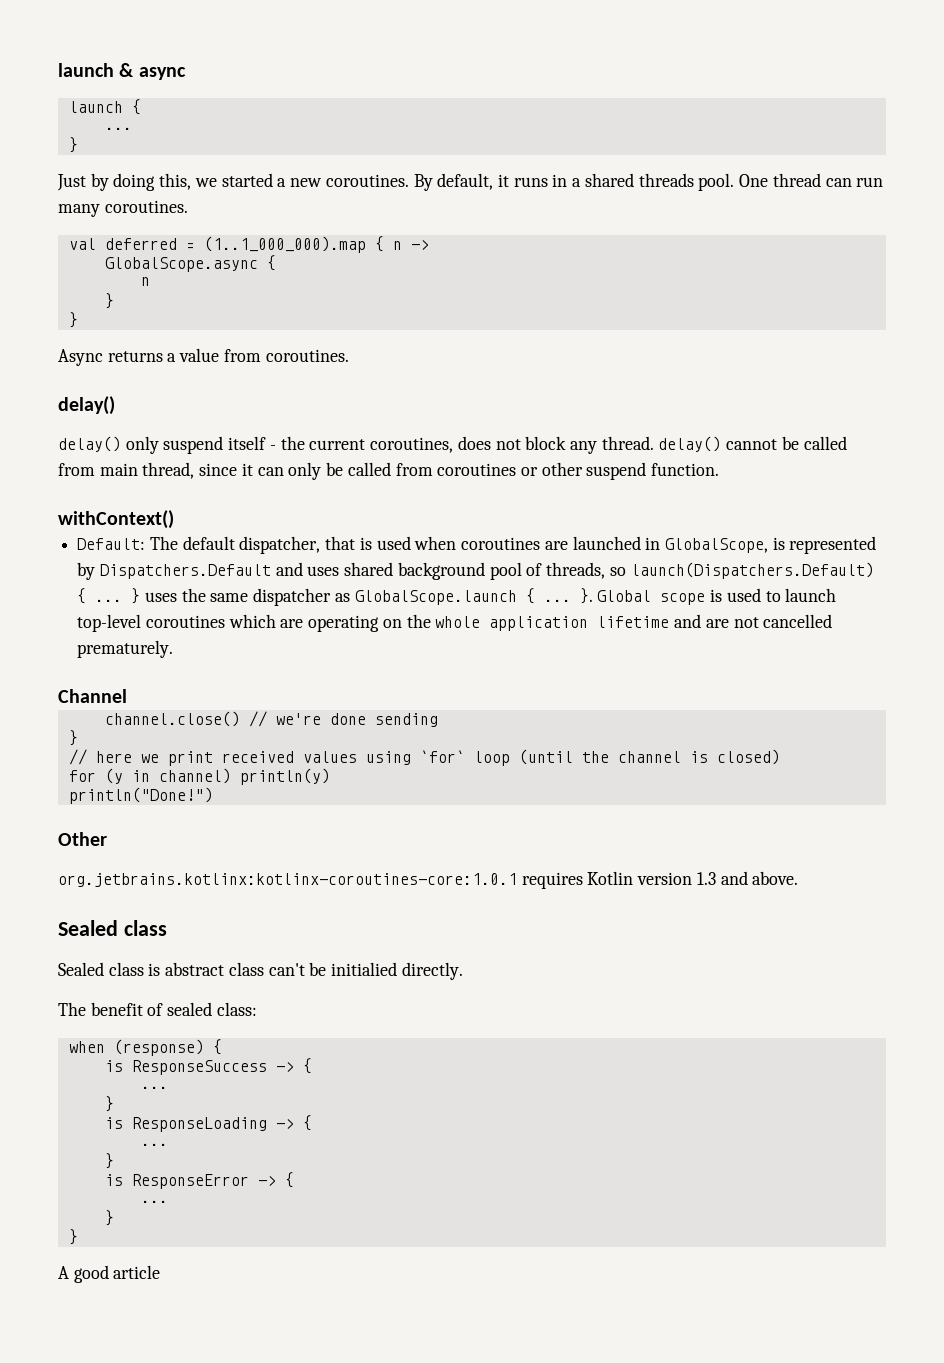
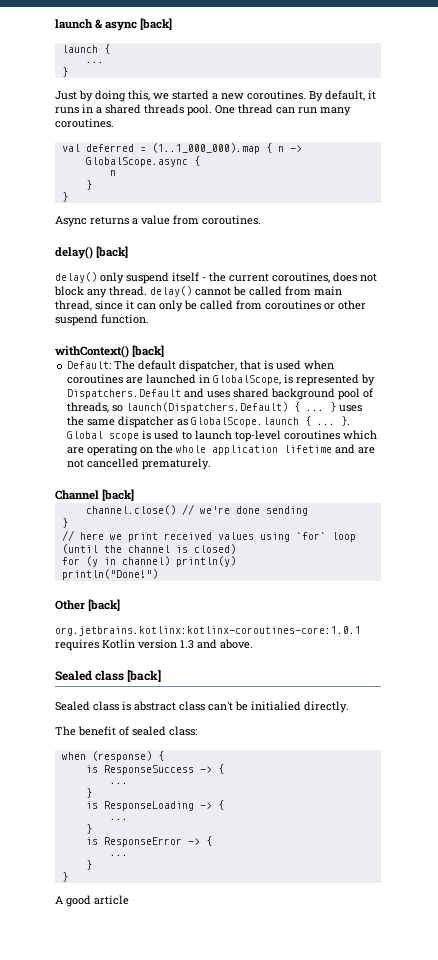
- launch & async
+ launch & async [back]
  Async returns a value from coroutines.
- delay()
+ delay() [back]
- withContext()
+ withContext() [back]
- Channel
+ Channel [back]
- Other
+ Other [back]
  org.jetbrains.kotlinx:kotlinx-coroutines-core:1.0.1 requires Kotlin version 1.3 and above.
- Sealed class
+ Sealed class [back]

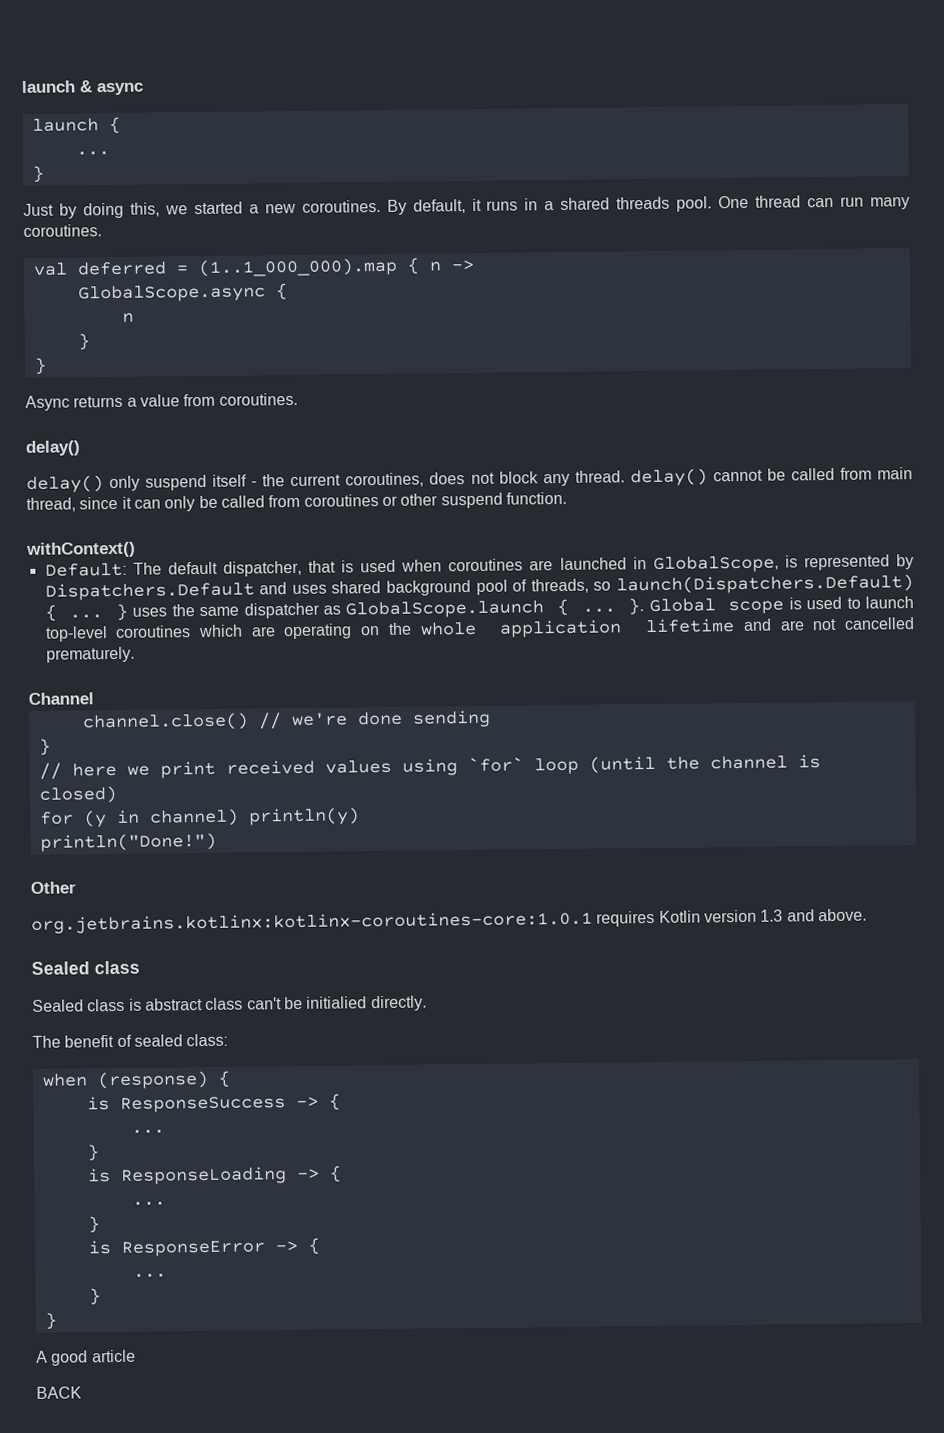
- launch & async [back]
+ launch & async
  Async returns a value from coroutines.
- delay() [back]
+ delay()
- withContext() [back]
+ withContext()
- Channel [back]
+ Channel
- Other [back]
+ Other
  org.jetbrains.kotlinx:kotlinx-coroutines-core:1.0.1 requires Kotlin version 1.3 and above.
- Sealed class [back]
+ Sealed class
+ BACK

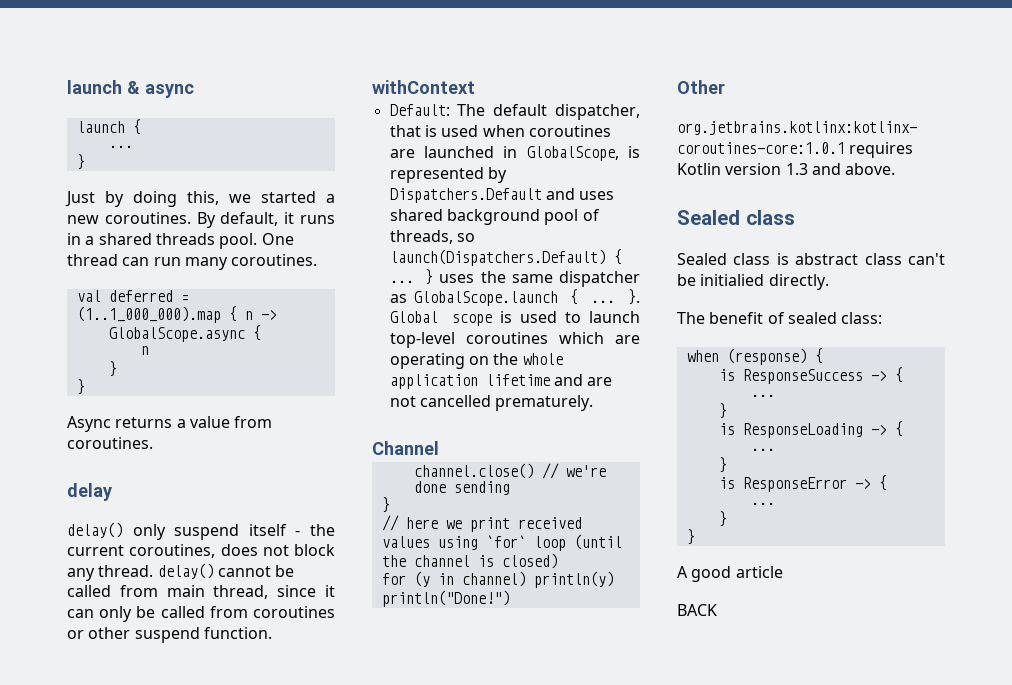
  Async returns a value from coroutines.
- delay()
+ delay
- withContext()
+ withContext

